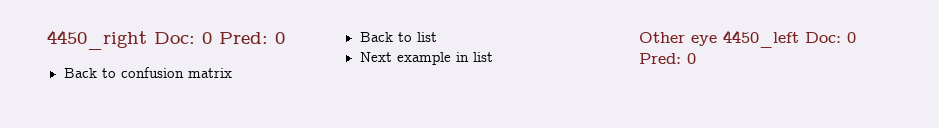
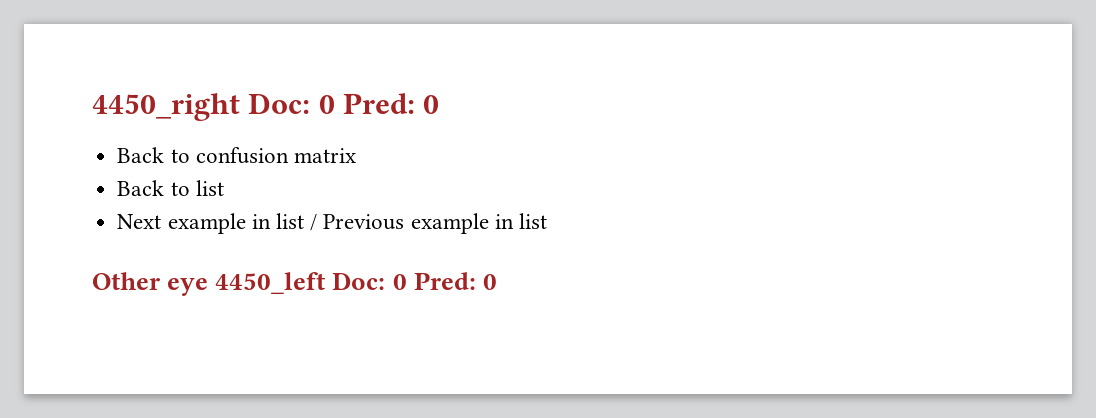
- Next example in list
+ Next example in list / Previous example in list

